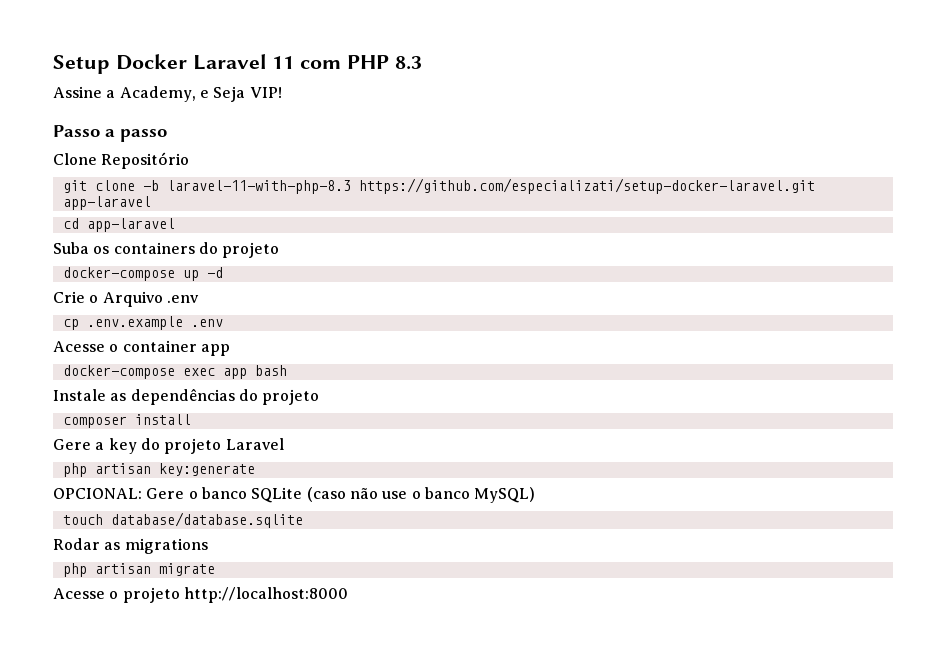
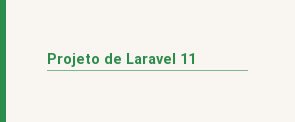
- Setup Docker Laravel 11 com PHP 8.3
- Assine a Academy, e Seja VIP!
- Passo a passo
- Clone Repositório
- git clone -b laravel-11-with-php-8.3 https://github.com/especializati/setup-docker-laravel.git app-laravel
- cd app-laravel
- Suba os containers do projeto
- docker-compose up -d
- Crie o Arquivo .env
- cp .env.example .env
- Acesse o container app
- docker-compose exec app bash
- Instale as dependências do projeto
- composer install
- Gere a key do projeto Laravel
- php artisan key:generate
- OPCIONAL: Gere o banco SQLite (caso não use o banco MySQL)
- touch database/database.sqlite
- Rodar as migrations
- php artisan migrate
- Acesse o projeto http://localhost:8000
+ Projeto de Laravel 11

